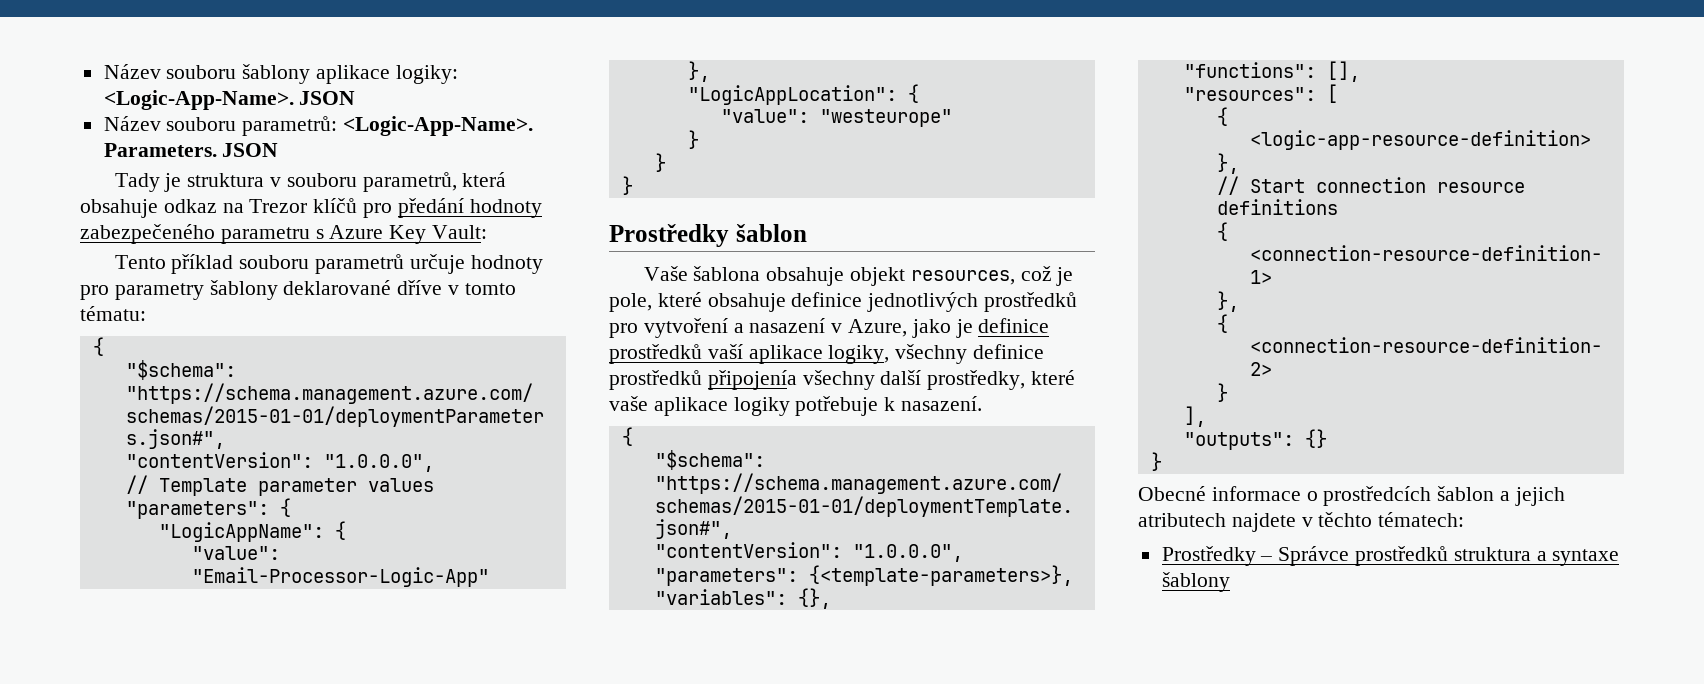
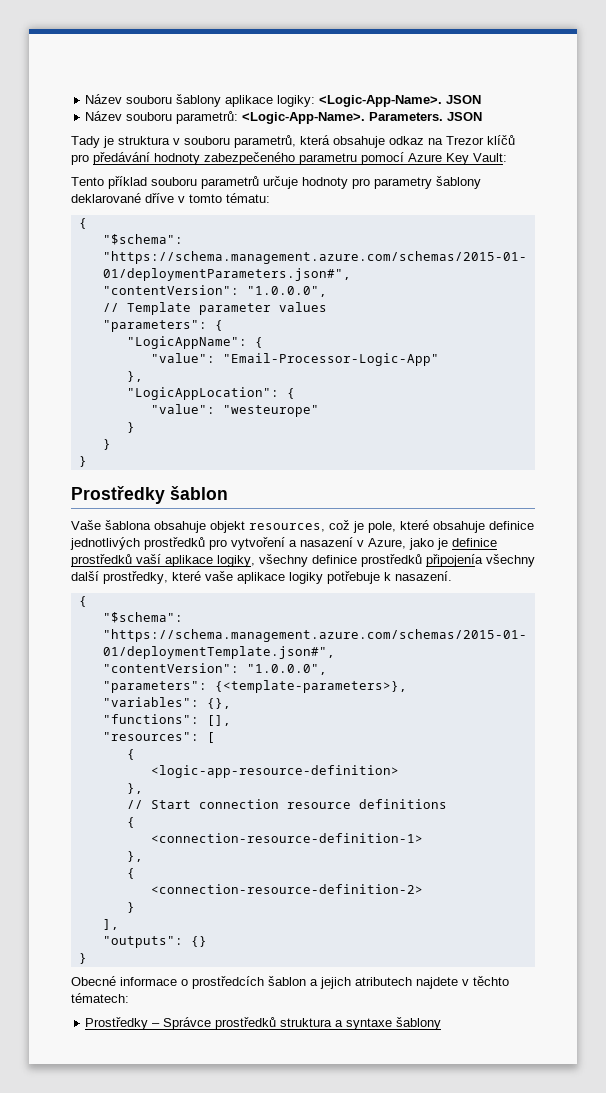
- Tady je struktura v souboru parametrů, která obsahuje odkaz na Trezor klíčů pro předání hodnoty zabezpečeného parametru s Azure Key Vault:
+ Tady je struktura v souboru parametrů, která obsahuje odkaz na Trezor klíčů pro předávání hodnoty zabezpečeného parametru pomocí Azure Key Vault:

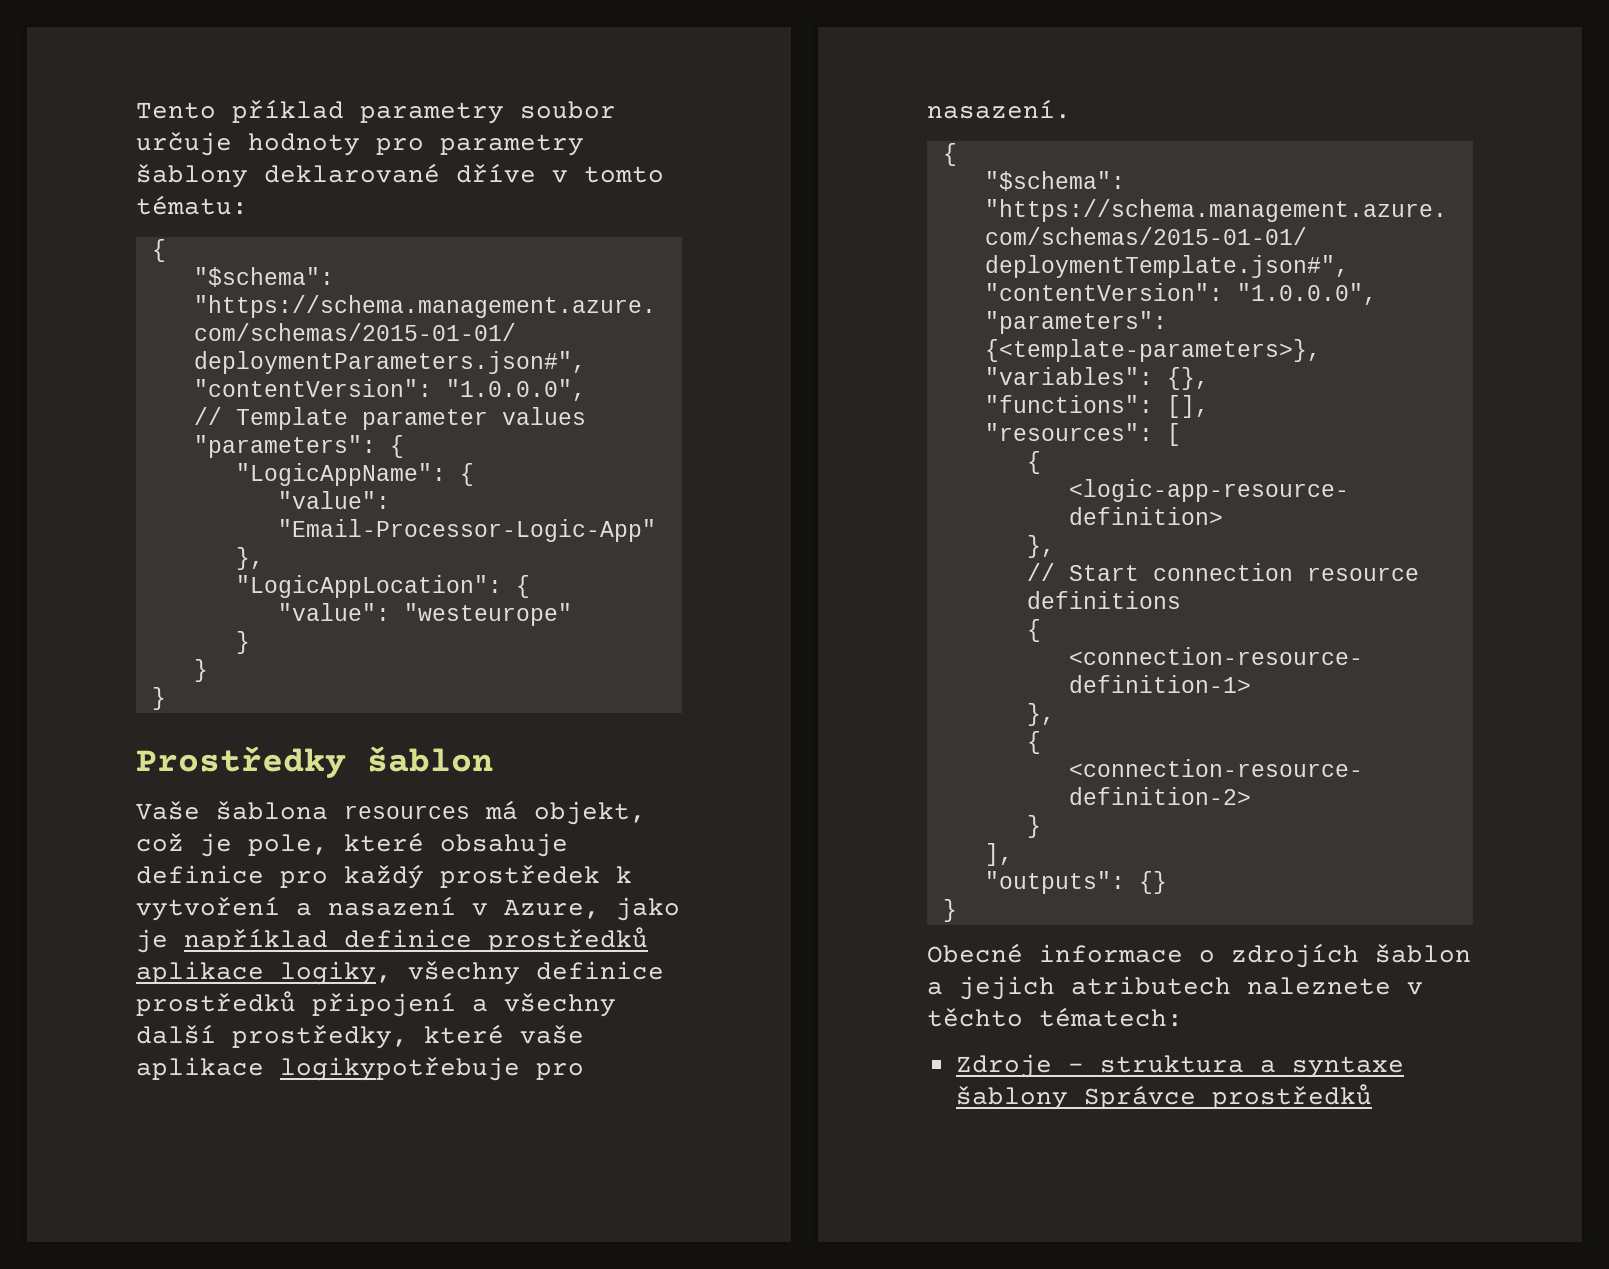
- Název souboru šablony aplikace logiky: <Logic-App-Name>. JSON
- Název souboru parametrů: <Logic-App-Name>. Parameters. JSON
- Tady je struktura v souboru parametrů, která obsahuje odkaz na Trezor klíčů pro předávání hodnoty zabezpečeného parametru pomocí Azure Key Vault:
- Tento příklad souboru parametrů určuje hodnoty pro parametry šablony deklarované dříve v tomto tématu:
+ Tento příklad parametry soubor určuje hodnoty pro parametry šablony deklarované dříve v tomto tématu:
- Vaše šablona obsahuje objekt resources, což je pole, které obsahuje definice jednotlivých prostředků pro vytvoření a nasazení v Azure, jako je definice prostředků vaší aplikace logiky, všechny definice prostředků připojenía všechny další prostředky, které vaše aplikace logiky potřebuje k nasazení.
+ Vaše šablona resources má objekt, což je pole, které obsahuje definice pro každý prostředek k vytvoření a nasazení v Azure, jako je například definice prostředků aplikace logiky, všechny definice prostředků připojení a všechny další prostředky, které vaše aplikace logikypotřebuje pro nasazení.
- Obecné informace o prostředcích šablon a jejich atributech najdete v těchto tématech:
+ Obecné informace o zdrojích šablon a jejich atributech naleznete v těchto tématech:
- Prostředky – Správce prostředků struktura a syntaxe šablony
+ Zdroje – struktura a syntaxe šablony Správce prostředků

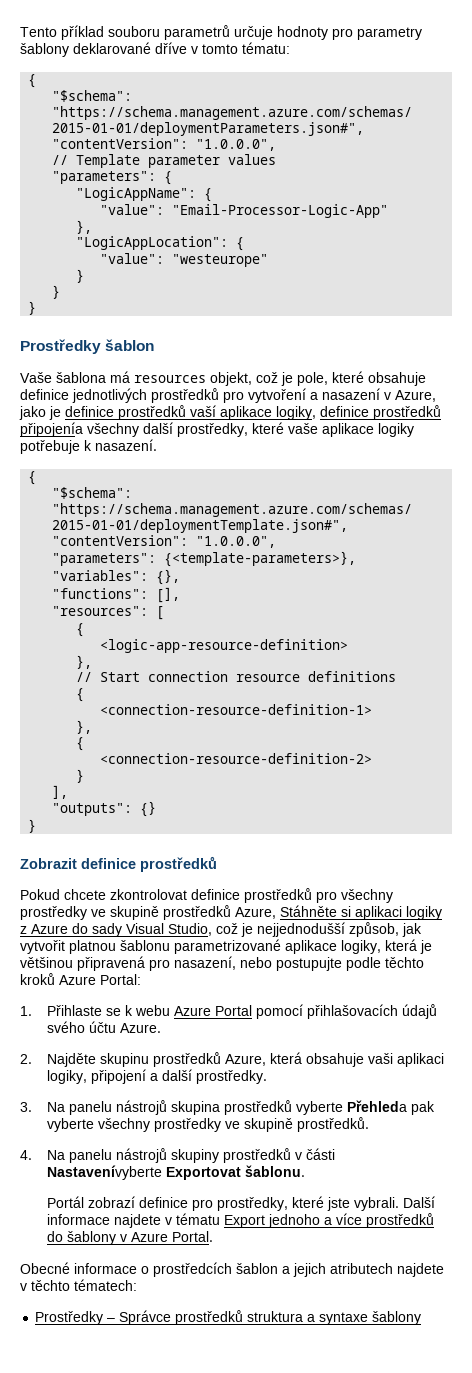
- Tento příklad parametry soubor určuje hodnoty pro parametry šablony deklarované dříve v tomto tématu:
+ Tento příklad souboru parametrů určuje hodnoty pro parametry šablony deklarované dříve v tomto tématu:
- Vaše šablona resources má objekt, což je pole, které obsahuje definice pro každý prostředek k vytvoření a nasazení v Azure, jako je například definice prostředků aplikace logiky, všechny definice prostředků připojení a všechny další prostředky, které vaše aplikace logikypotřebuje pro nasazení.
+ Vaše šablona má resources objekt, což je pole, které obsahuje definice jednotlivých prostředků pro vytvoření a nasazení v Azure, jako je definice prostředků vaší aplikace logiky, definice prostředků připojenía všechny další prostředky, které vaše aplikace logiky potřebuje k nasazení.
+ Zobrazit definice prostředků
+ Pokud chcete zkontrolovat definice prostředků pro všechny prostředky ve skupině prostředků Azure, Stáhněte si aplikaci logiky z Azure do sady Visual Studio, což je nejjednodušší způsob, jak vytvořit platnou šablonu parametrizované aplikace logiky, která je většinou připravená pro nasazení, nebo postupujte podle těchto kroků Azure Portal:
+ 1. Přihlaste se k webu Azure Portal pomocí přihlašovacích údajů svého účtu Azure.
+ 2. Najděte skupinu prostředků Azure, která obsahuje vaši aplikaci logiky, připojení a další prostředky.
+ 3. Na panelu nástrojů skupina prostředků vyberte Přehleda pak vyberte všechny prostředky ve skupině prostředků.
+ 4. Na panelu nástrojů skupiny prostředků v části Nastavenívyberte Exportovat šablonu.
+ Portál zobrazí definice pro prostředky, které jste vybrali. Další informace najdete v tématu Export jednoho a více prostředků do šablony v Azure Portal.
- Obecné informace o zdrojích šablon a jejich atributech naleznete v těchto tématech:
+ Obecné informace o prostředcích šablon a jejich atributech najdete v těchto tématech:
- Zdroje – struktura a syntaxe šablony Správce prostředků
+ Prostředky – Správce prostředků struktura a syntaxe šablony

